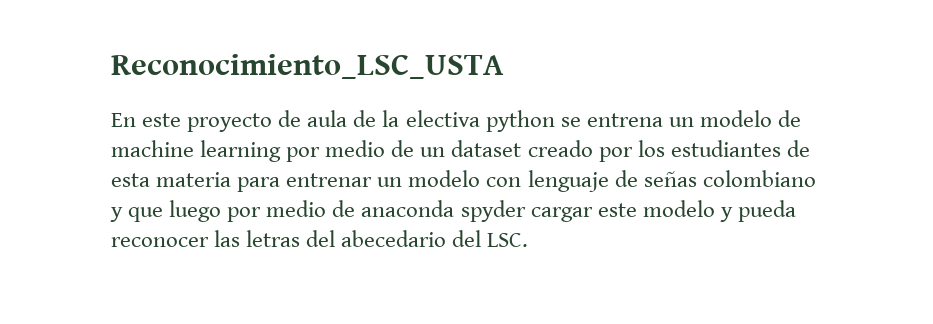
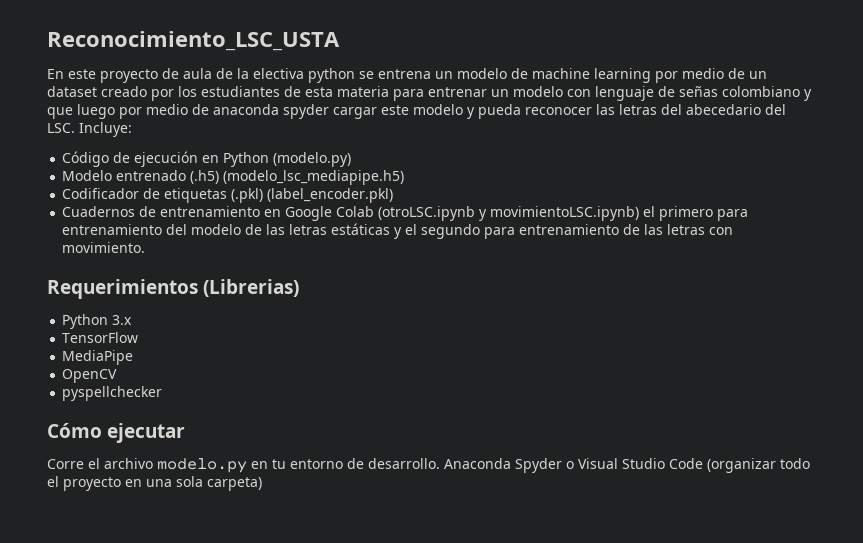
- En este proyecto de aula de la electiva python se entrena un modelo de machine learning por medio de un dataset creado por los estudiantes de esta materia para entrenar un modelo con lenguaje de señas colombiano y que luego por medio de anaconda spyder cargar este modelo y pueda reconocer las letras del abecedario del LSC.
+ En este proyecto de aula de la electiva python se entrena un modelo de machine learning por medio de un dataset creado por los estudiantes de esta materia para entrenar un modelo con lenguaje de señas colombiano y que luego por medio de anaconda spyder cargar este modelo y pueda reconocer las letras del abecedario del LSC. Incluye:
+ Código de ejecución en Python (modelo.py)
+ Modelo entrenado (.h5) (modelo_lsc_mediapipe.h5)
+ Codificador de etiquetas (.pkl) (label_encoder.pkl)
+ Cuadernos de entrenamiento en Google Colab (otroLSC.ipynb y movimientoLSC.ipynb) el primero para entrenamiento del modelo de las letras estáticas y el segundo para entrenamiento de las letras con movimiento.
+ Requerimientos (Librerias)
+ Python 3.x
+ TensorFlow
+ MediaPipe
+ OpenCV
+ pyspellchecker
+ Cómo ejecutar
+ Corre el archivo modelo.py en tu entorno de desarrollo. Anaconda Spyder o Visual Studio Code (organizar todo el proyecto en una sola carpeta)

